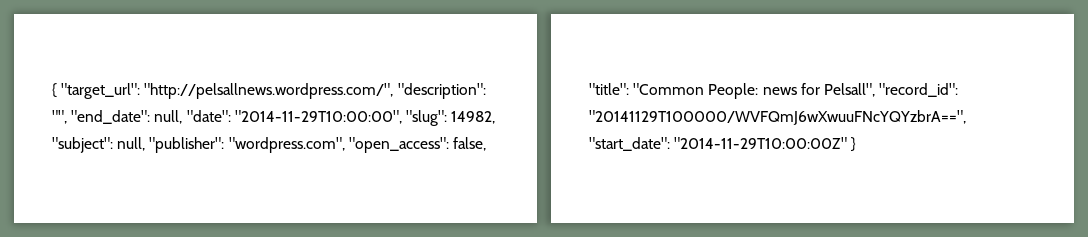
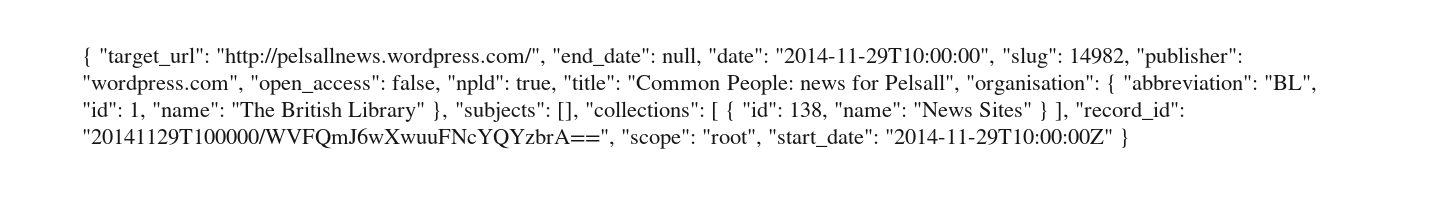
- { "target_url": "http://pelsallnews.wordpress.com/", "description": "", "end_date": null, "date": "2014-11-29T10:00:00", "slug": 14982, "subject": null, "publisher": "wordpress.com", "open_access": false, "title": "Common People: news for Pelsall", "record_id": "20141129T100000/WVFQmJ6wXwuuFNcYQYzbrA==", "start_date": "2014-11-29T10:00:00Z" }
+ { "target_url": "http://pelsallnews.wordpress.com/", "end_date": null, "date": "2014-11-29T10:00:00", "slug": 14982, "publisher": "wordpress.com", "open_access": false, "npld": true, "title": "Common People: news for Pelsall", "organisation": { "abbreviation": "BL", "id": 1, "name": "The British Library" }, "subjects": [], "collections": [ { "id": 138, "name": "News Sites" } ], "record_id": "20141129T100000/WVFQmJ6wXwuuFNcYQYzbrA==", "scope": "root", "start_date": "2014-11-29T10:00:00Z" }

